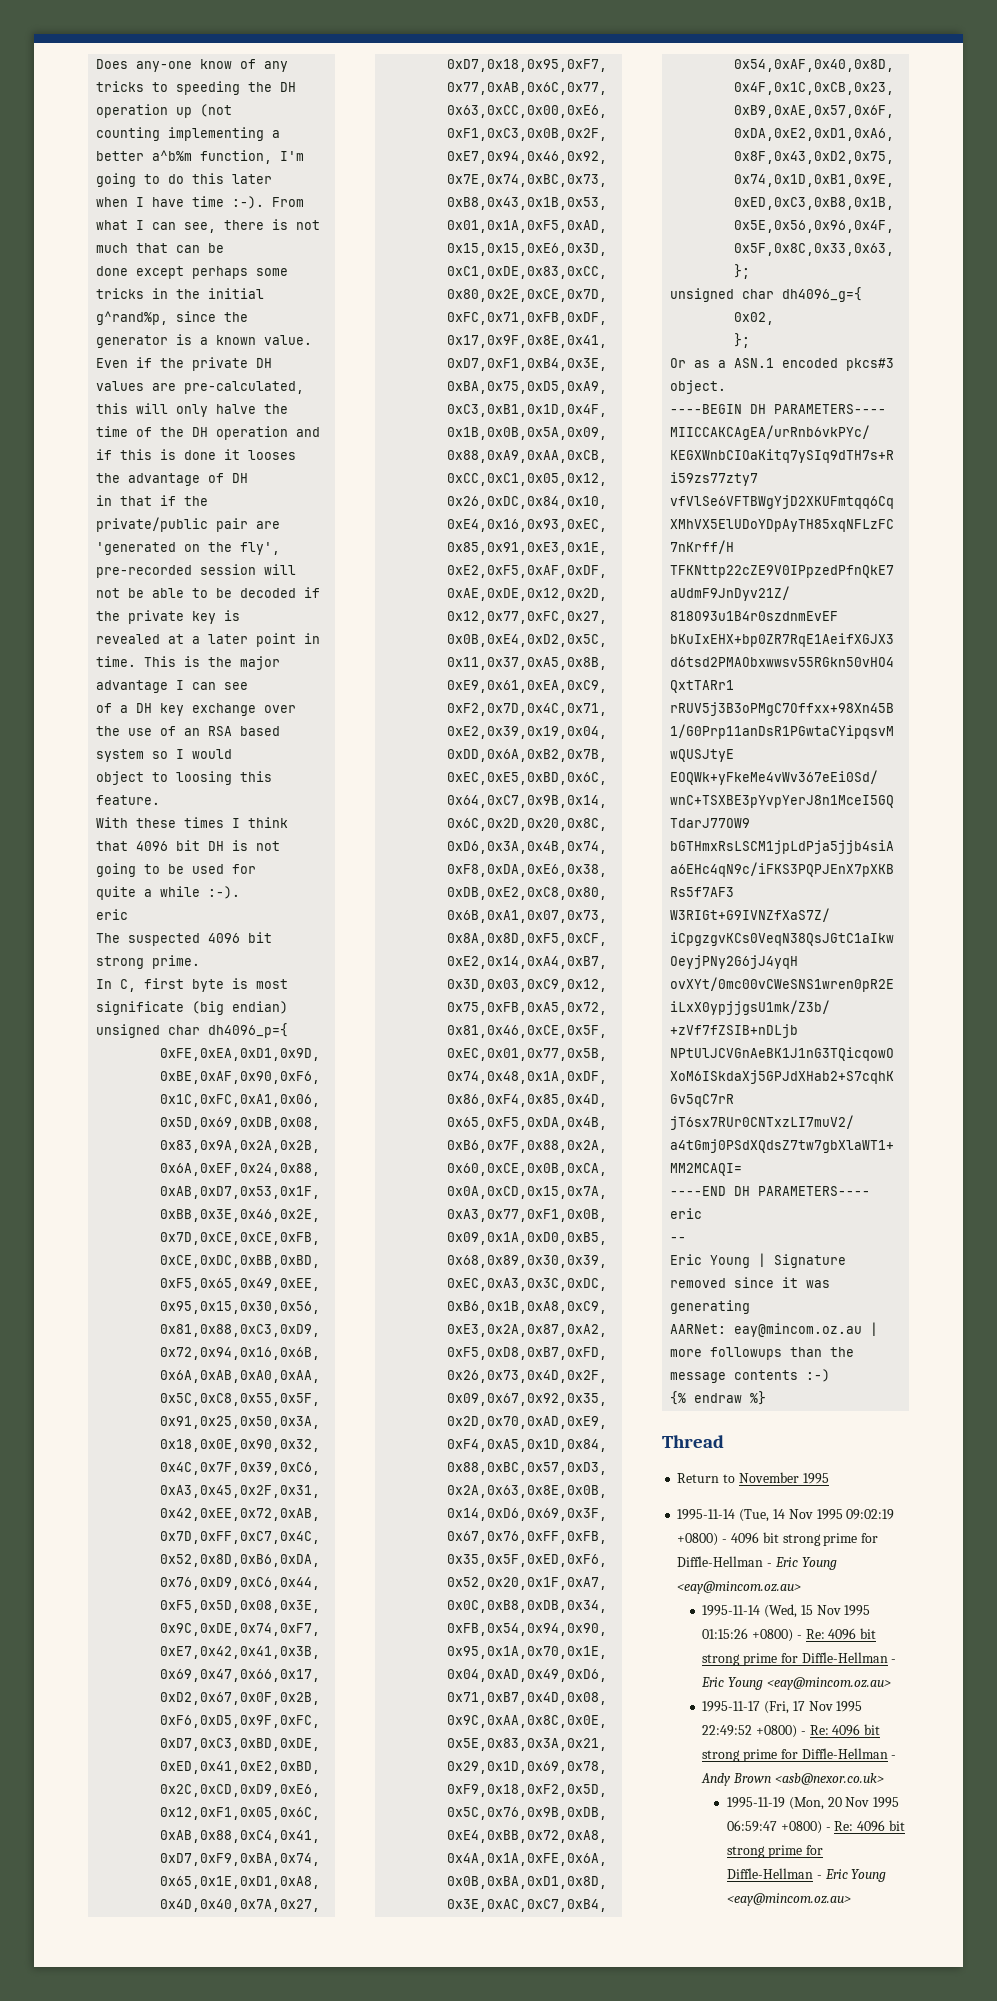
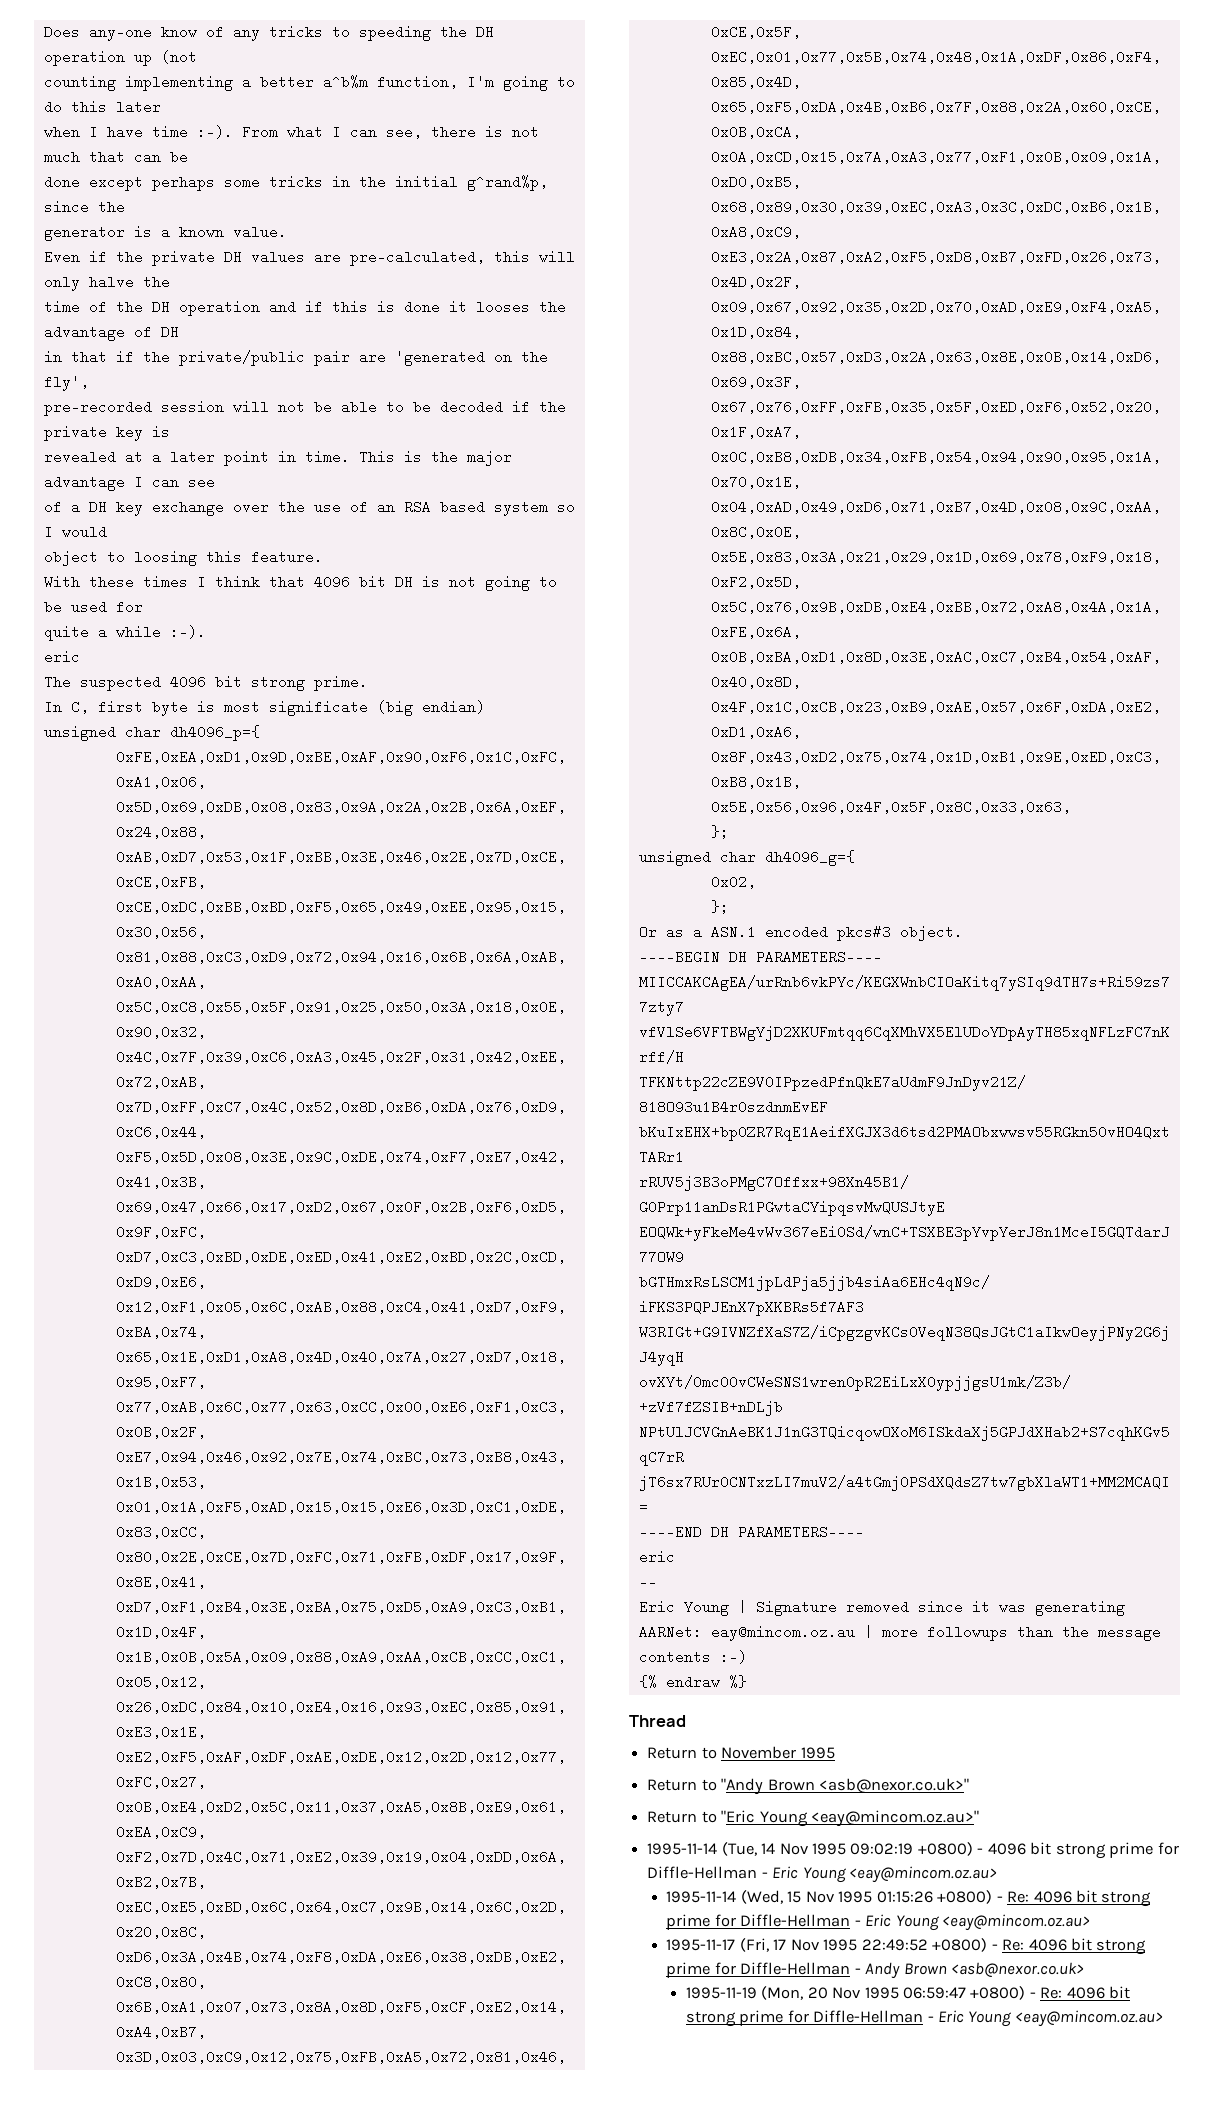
+ Return to "Andy Brown <asb@nexor.co.uk>"
+ Return to "Eric Young <eay@mincom.oz.au>"

